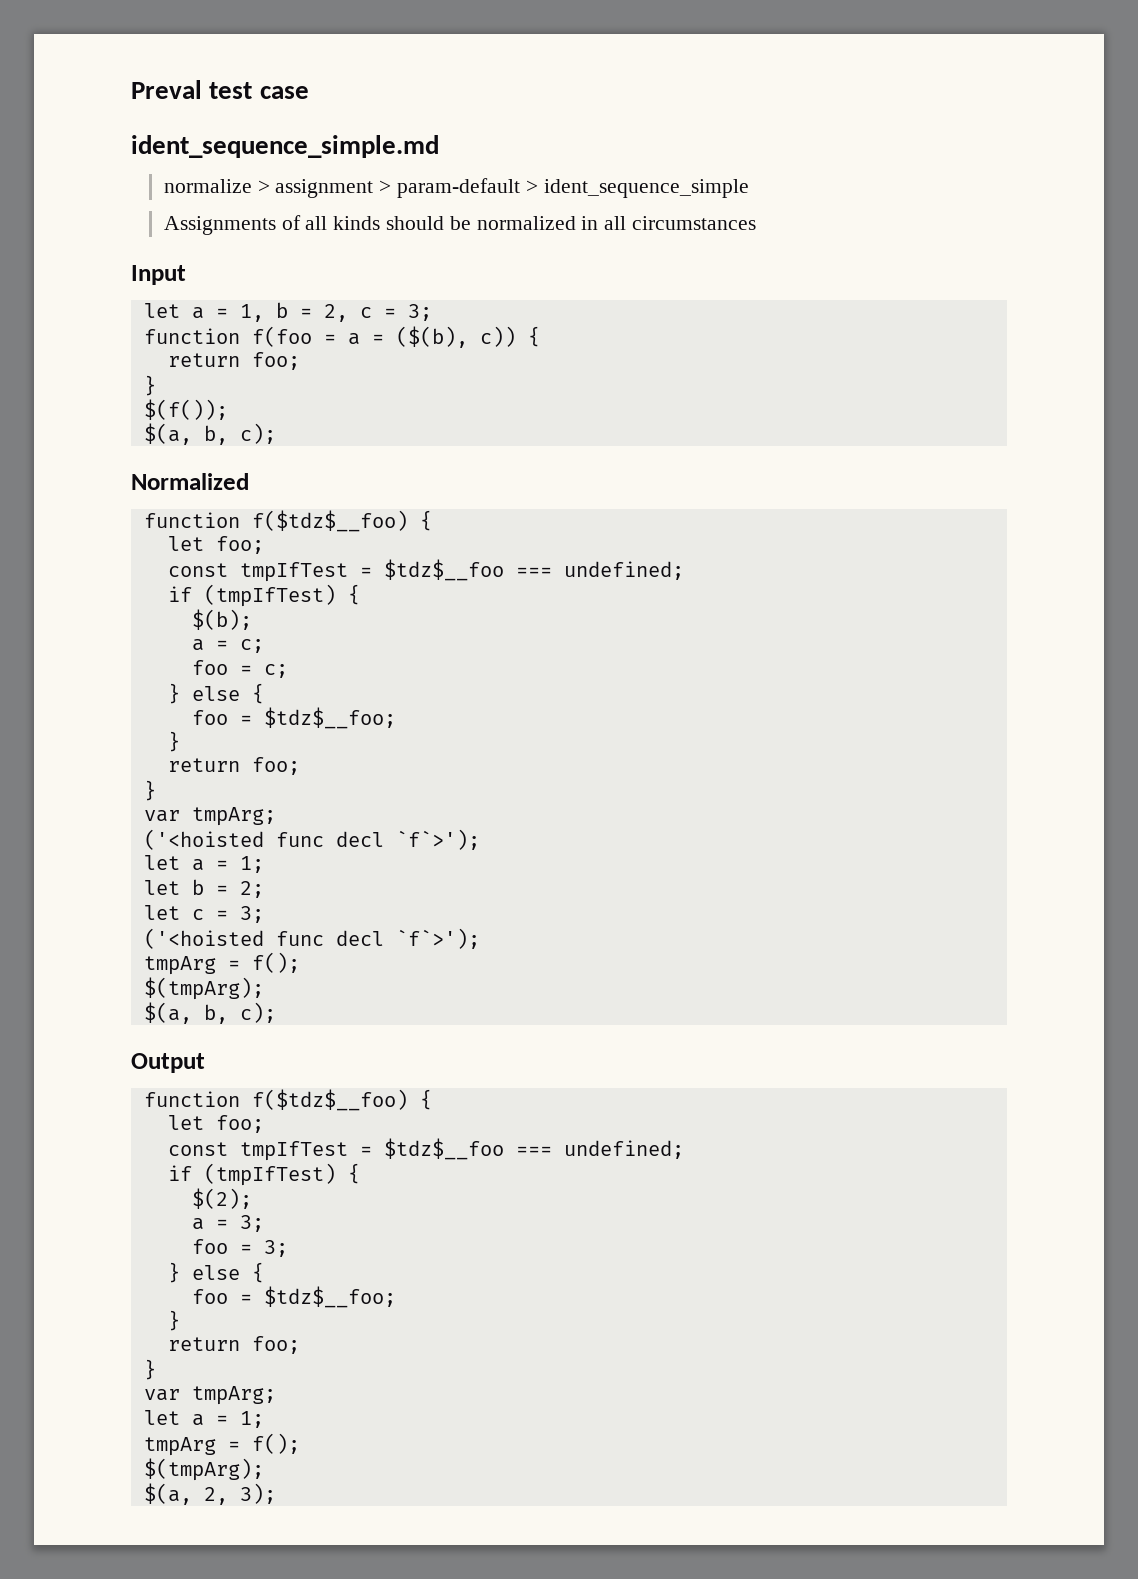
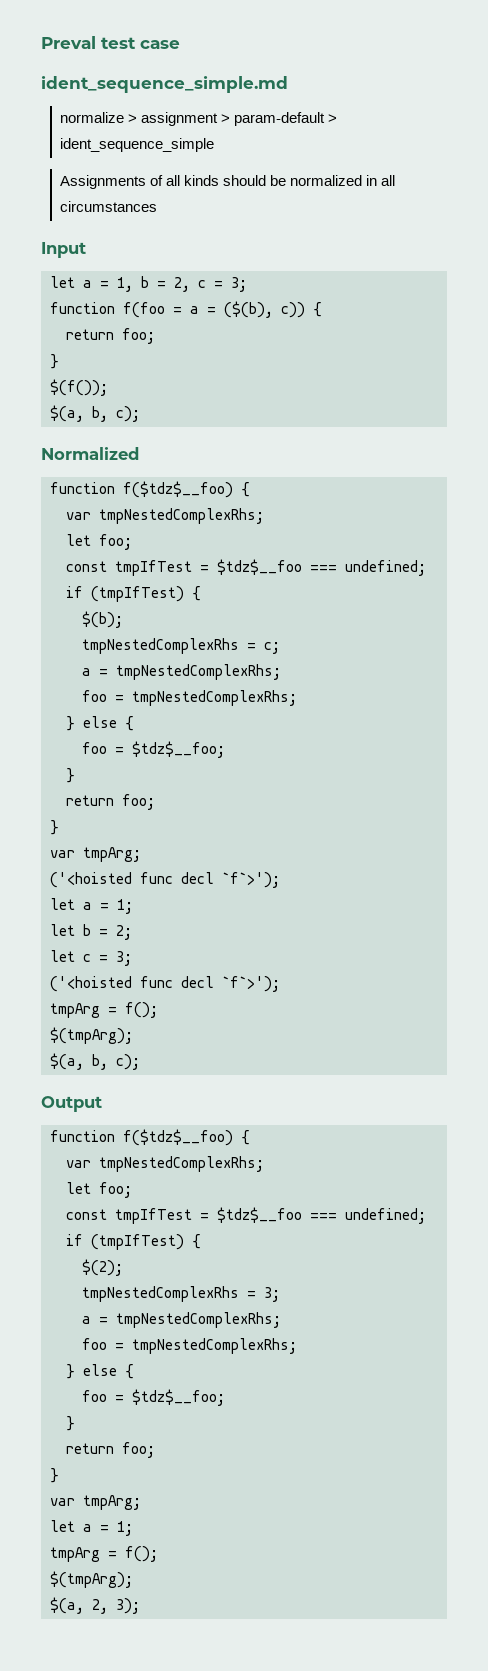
  Normalized
  function f($tdz$__foo) {
+ var tmpNestedComplexRhs;
- a = c;
- foo = c;
+ tmpNestedComplexRhs = c;
+ a = tmpNestedComplexRhs;
+ foo = tmpNestedComplexRhs;
  Output
  function f($tdz$__foo) {
+ var tmpNestedComplexRhs;
- a = 3;
- foo = 3;
+ tmpNestedComplexRhs = 3;
+ a = tmpNestedComplexRhs;
+ foo = tmpNestedComplexRhs;

